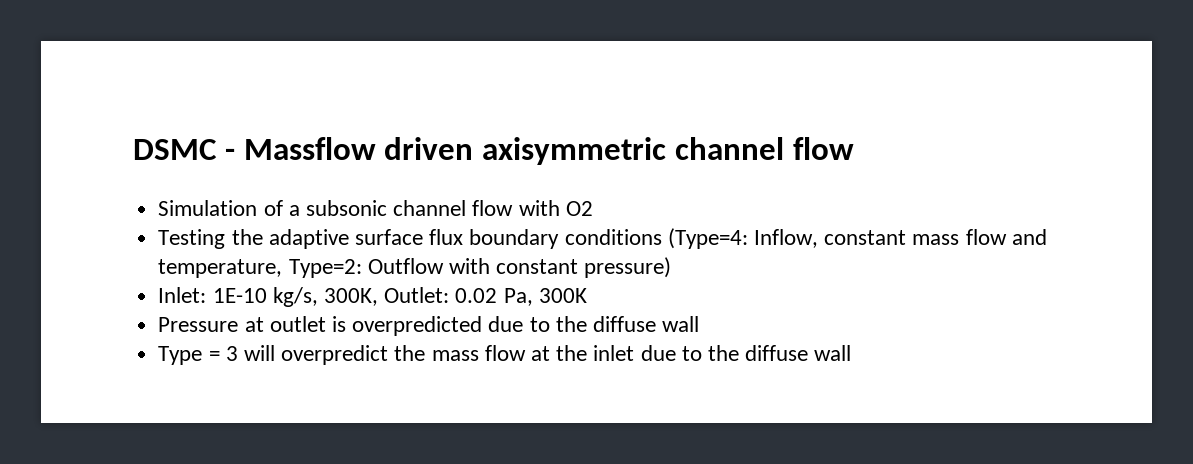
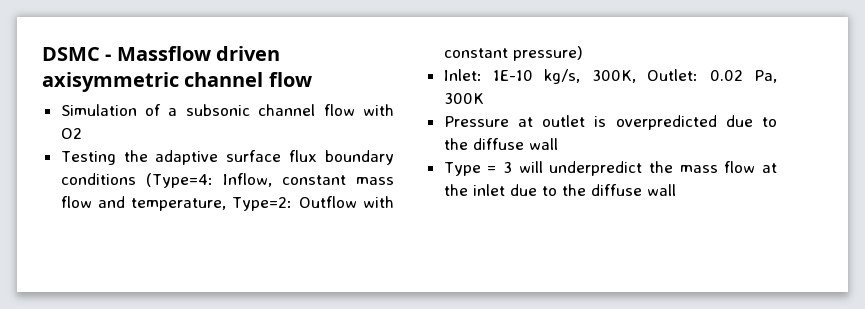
- Type = 3 will overpredict the mass flow at the inlet due to the diffuse wall
+ Type = 3 will underpredict the mass flow at the inlet due to the diffuse wall

